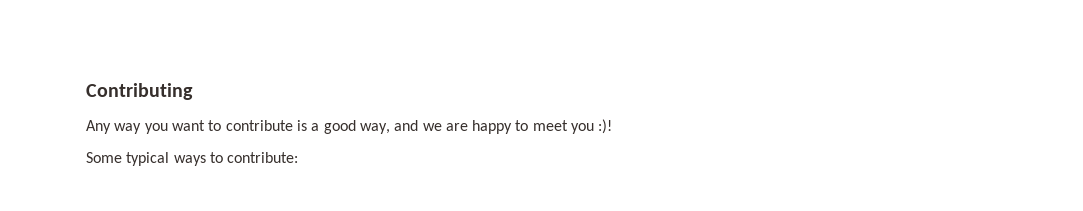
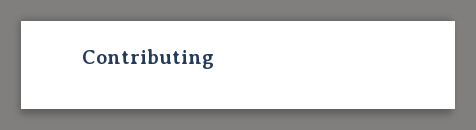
- Any way you want to contribute is a good way, and we are happy to meet you :)!
- Some typical ways to contribute:

